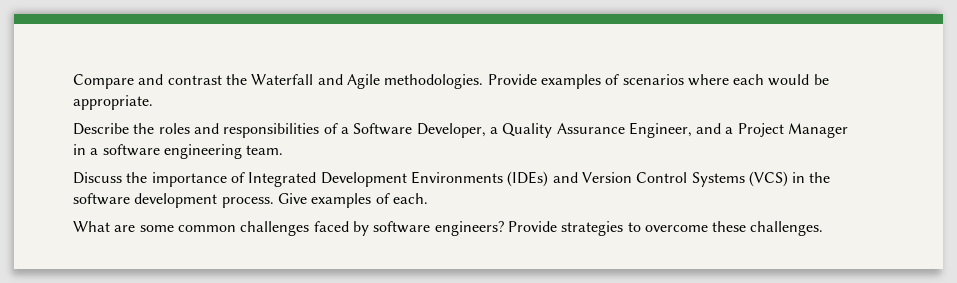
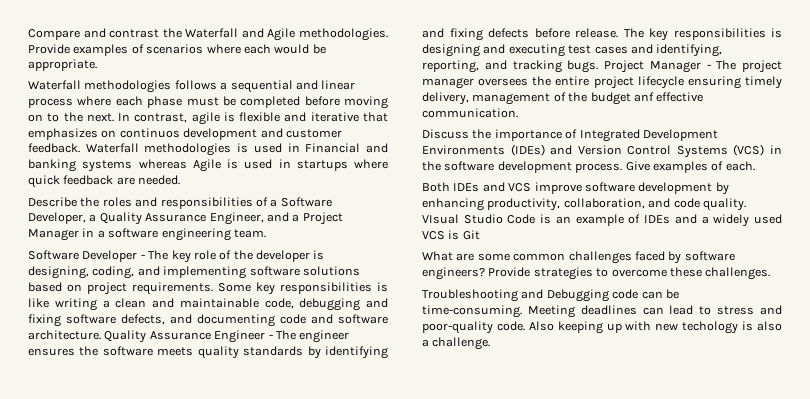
+ Waterfall methodologies follows a sequential and linear process where each phase must be completed before moving on to the next. In contrast, agile is flexible and iterative that emphasizes on continuos development and customer feedback. Waterfall methodologies is used in Financial and banking systems whereas Agile is used in startups where quick feedback are needed.
+ Software Developer - The key role of the developer is designing, coding, and implementing software solutions based on project requirements. Some key responsibilities is like writing a clean and maintainable code, debugging and fixing software defects, and documenting code and software architecture. Quality Assurance Engineer - The engineer ensures the software meets quality standards by identifying and fixing defects before release. The key responsibilities is designing and executing test cases and identifying, reporting, and tracking bugs. Project Manager - The project manager oversees the entire project lifecycle ensuring timely delivery, management of the budget anf effective communication.
+ Both IDEs and VCS improve software development by enhancing productivity, collaboration, and code quality. VIsual Studio Code is an example of IDEs and a widely used VCS is Git
+ Troubleshooting and Debugging code can be time-consuming. Meeting deadlines can lead to stress and poor-quality code. Also keeping up with new techology is also a challenge.

